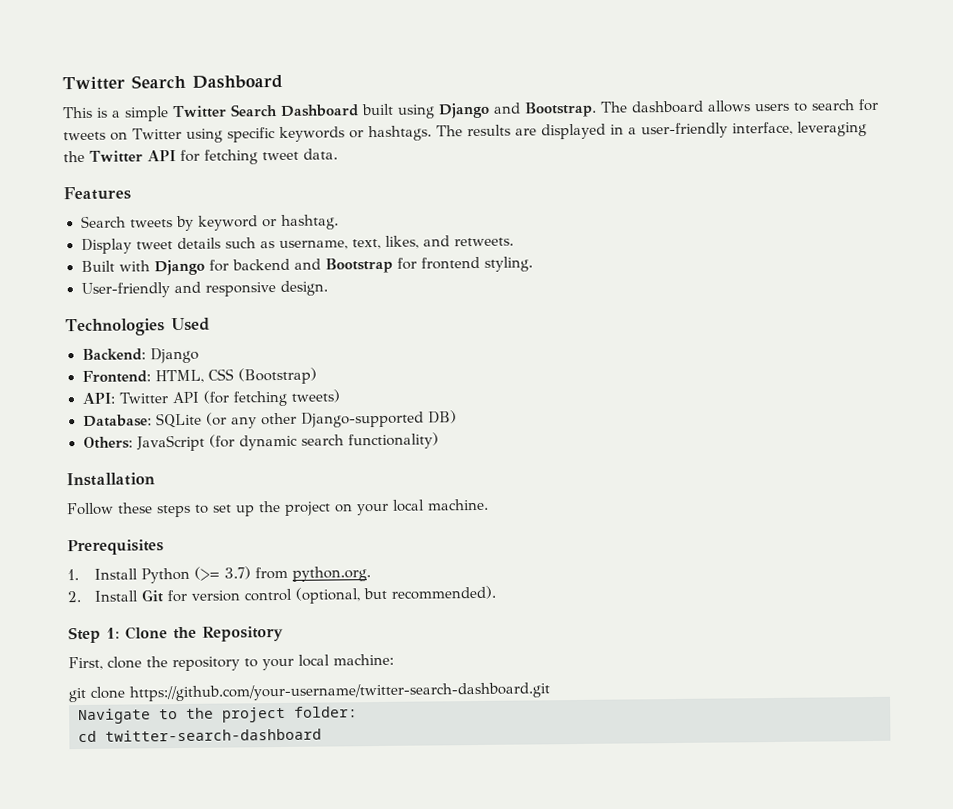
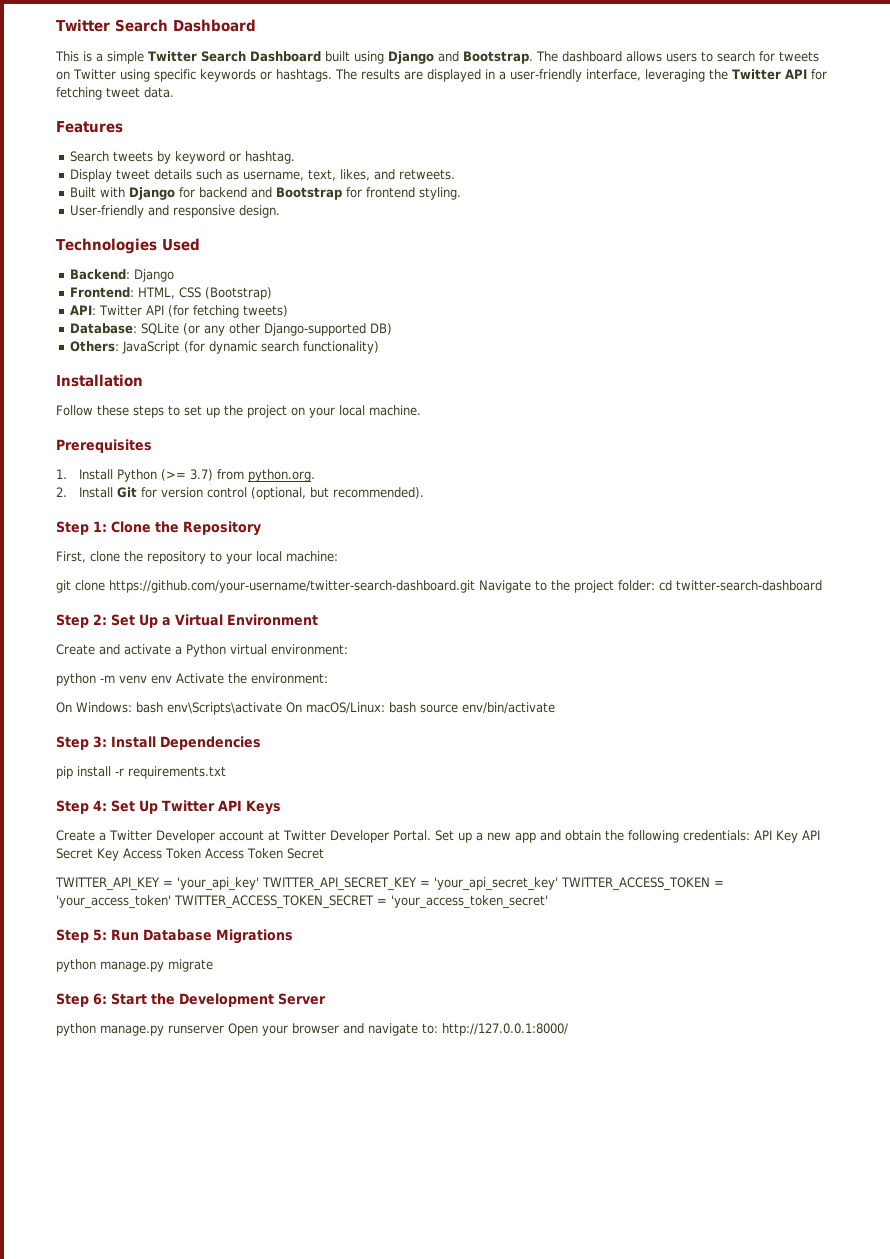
- git clone https://github.com/your-username/twitter-search-dashboard.git
- Navigate to the project folder:
- cd twitter-search-dashboard
+ git clone https://github.com/your-username/twitter-search-dashboard.git Navigate to the project folder: cd twitter-search-dashboard
+ Step 2: Set Up a Virtual Environment
+ Create and activate a Python virtual environment:
+ python -m venv env Activate the environment:
+ On Windows: bash env\Scripts\activate On macOS/Linux: bash source env/bin/activate
+ Step 3: Install Dependencies
+ pip install -r requirements.txt
+ Step 4: Set Up Twitter API Keys
+ Create a Twitter Developer account at Twitter Developer Portal. Set up a new app and obtain the following credentials: API Key API Secret Key Access Token Access Token Secret
+ TWITTER_API_KEY = 'your_api_key' TWITTER_API_SECRET_KEY = 'your_api_secret_key' TWITTER_ACCESS_TOKEN = 'your_access_token' TWITTER_ACCESS_TOKEN_SECRET = 'your_access_token_secret'
+ Step 5: Run Database Migrations
+ python manage.py migrate
+ Step 6: Start the Development Server
+ python manage.py runserver Open your browser and navigate to: http://127.0.0.1:8000/

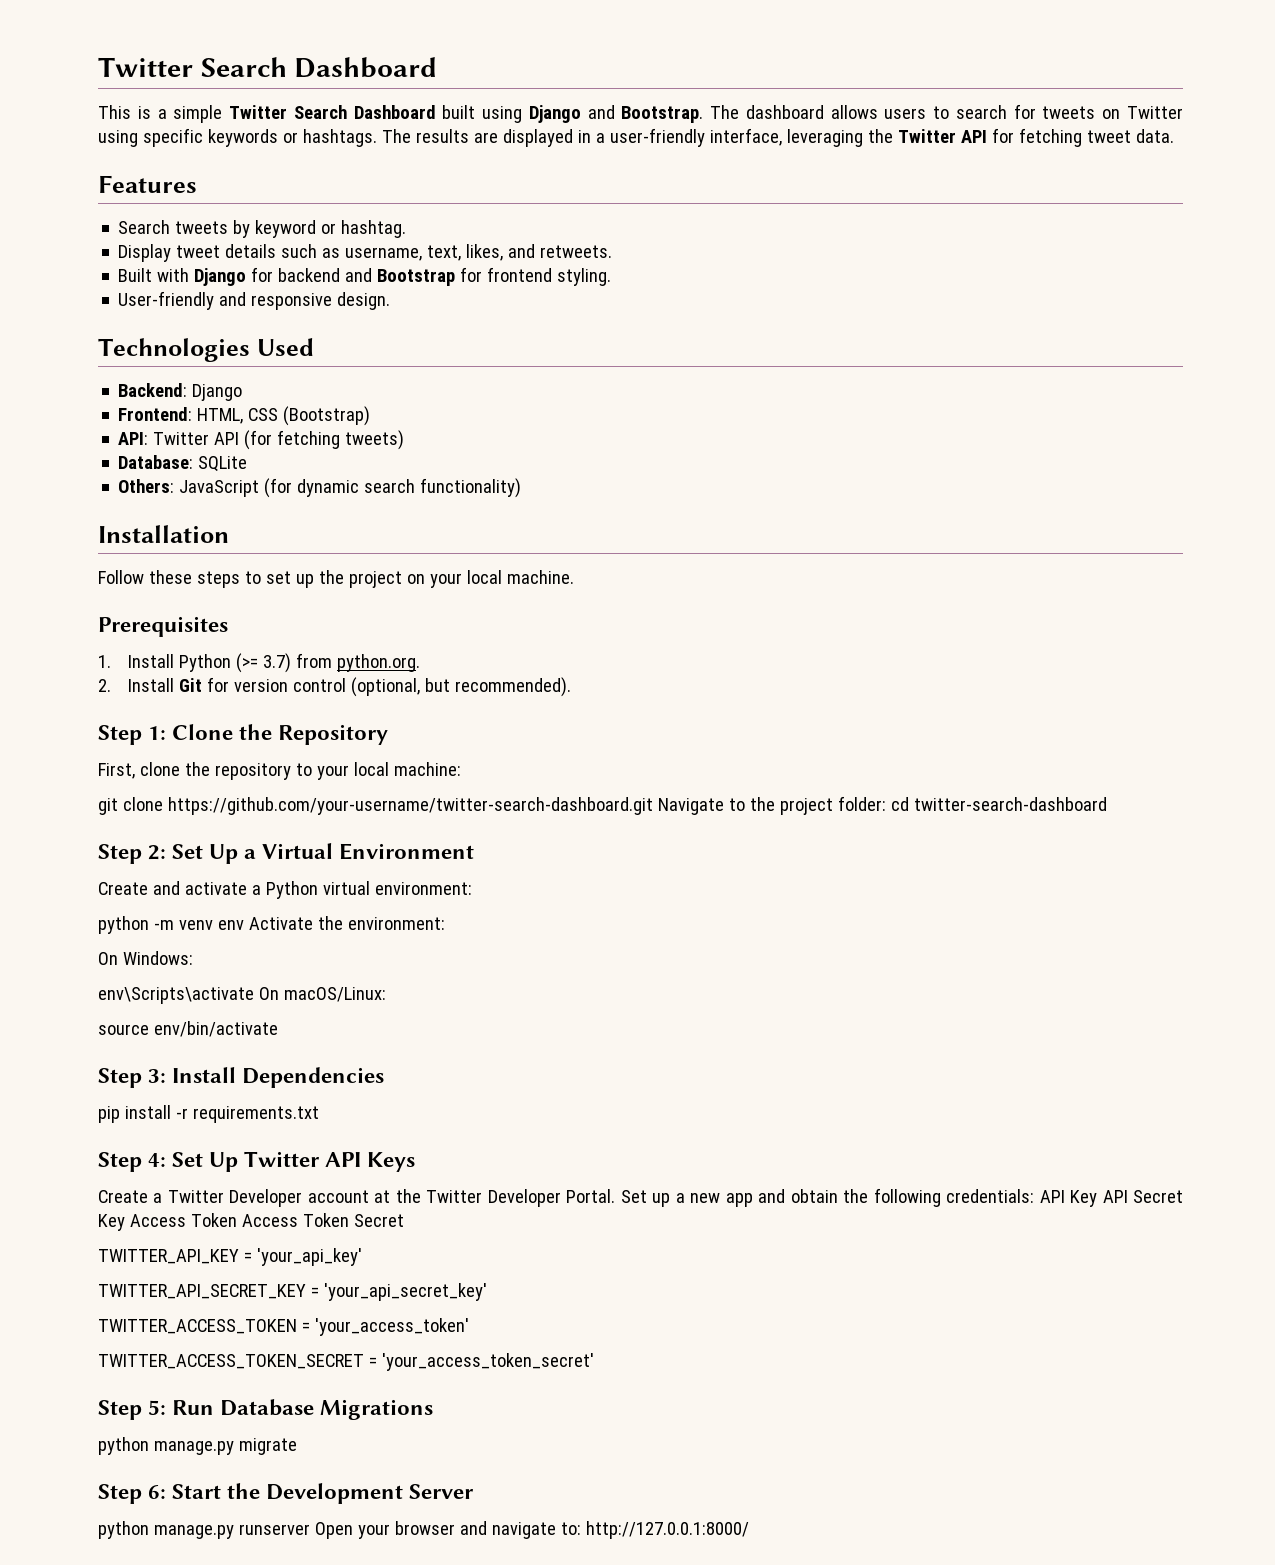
- Database: SQLite (or any other Django-supported DB)
+ Database: SQLite
- On Windows: bash env\Scripts\activate On macOS/Linux: bash source env/bin/activate
+ On Windows:
+ env\Scripts\activate On macOS/Linux:
+ source env/bin/activate
- Create a Twitter Developer account at Twitter Developer Portal.
+ Create a Twitter Developer account at the Twitter Developer Portal.
- TWITTER_API_KEY = 'your_api_key' TWITTER_API_SECRET_KEY = 'your_api_secret_key' TWITTER_ACCESS_TOKEN = 'your_access_token' TWITTER_ACCESS_TOKEN_SECRET = 'your_access_token_secret'
+ TWITTER_API_KEY = 'your_api_key'
+ TWITTER_API_SECRET_KEY = 'your_api_secret_key'
+ TWITTER_ACCESS_TOKEN = 'your_access_token'
+ TWITTER_ACCESS_TOKEN_SECRET = 'your_access_token_secret'

